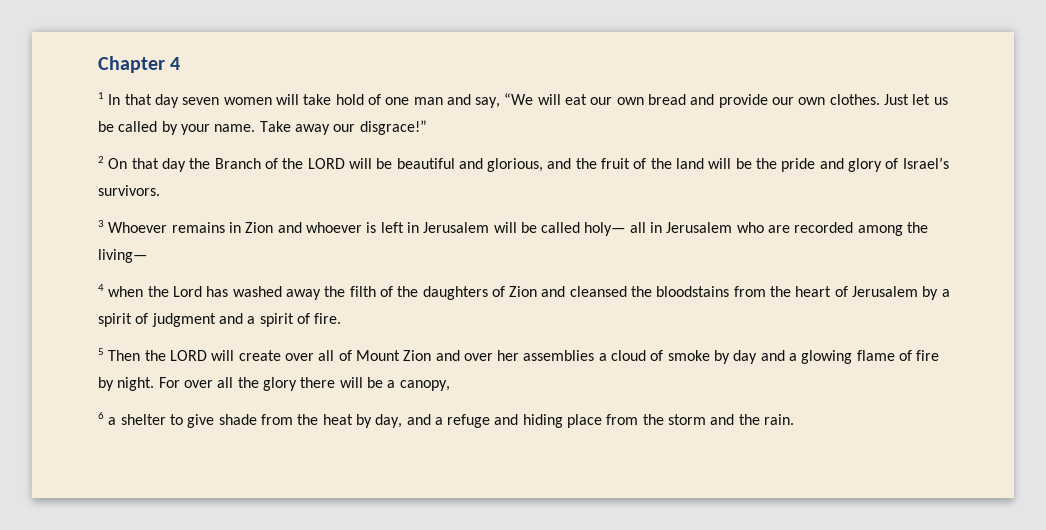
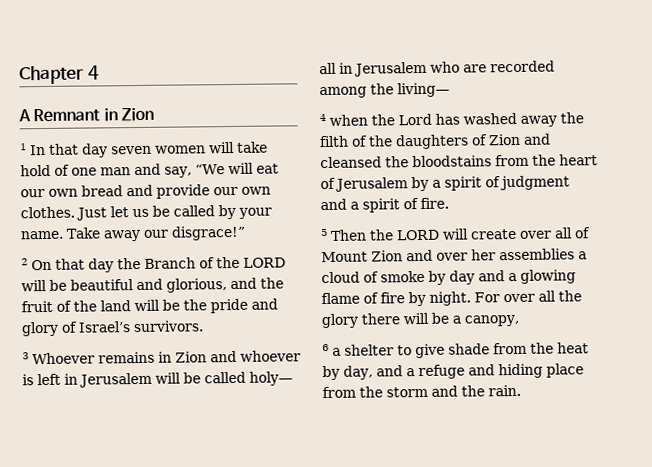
+ A Remnant in Zion

